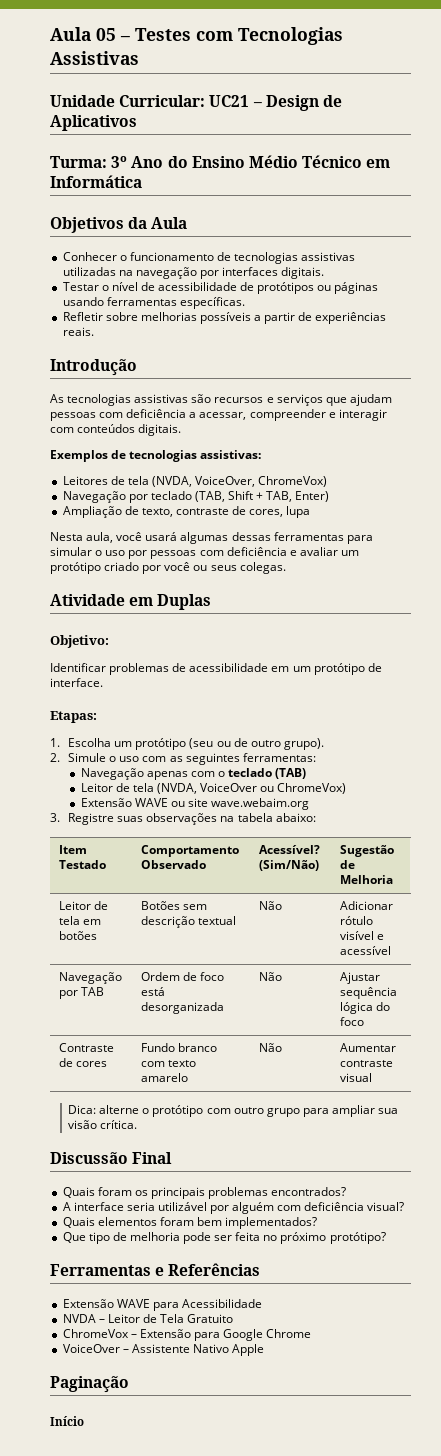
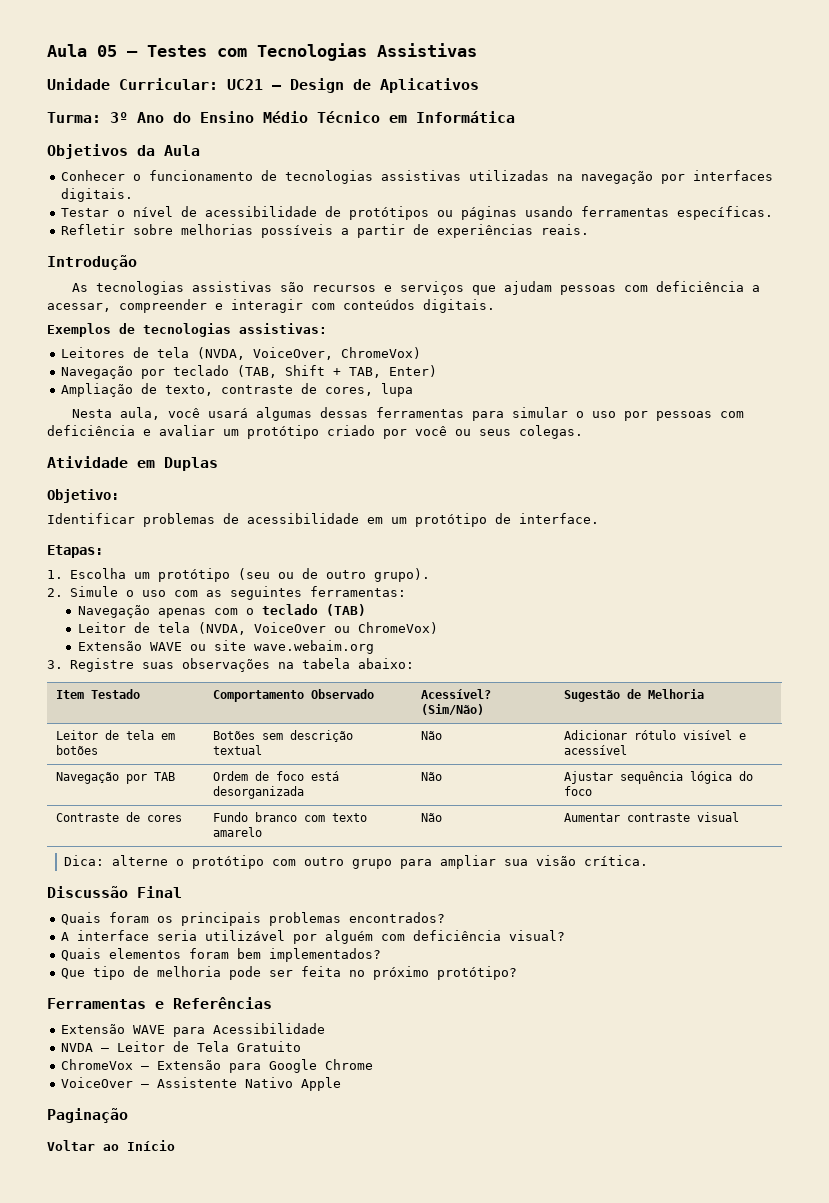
- Início
+ Voltar ao Início

